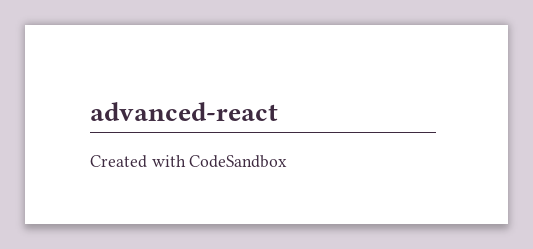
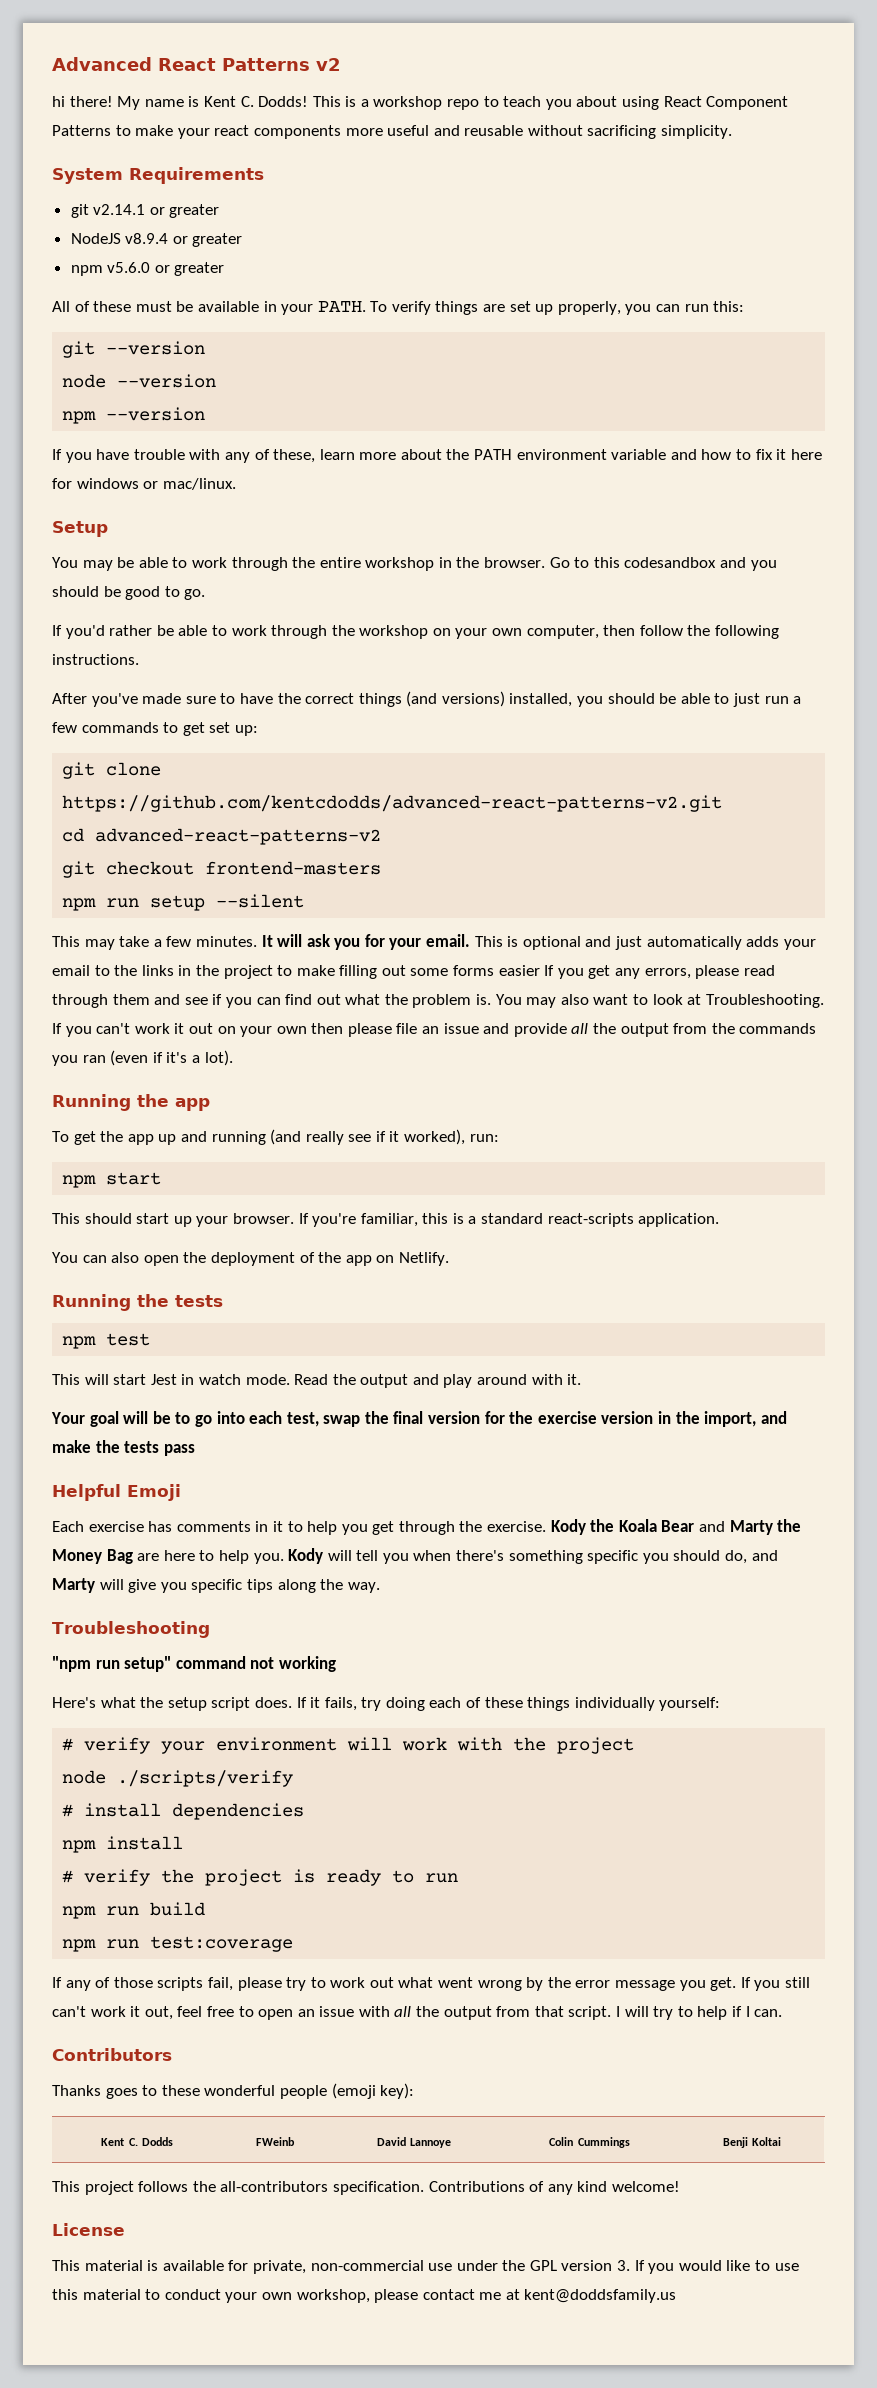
- advanced-react
- Created with CodeSandbox
+ Advanced React Patterns v2
+ hi there! My name is Kent C. Dodds! This is a workshop repo to teach you about using React Component Patterns to make your react components more useful and reusable without sacrificing simplicity.
+ System Requirements
+ git v2.14.1 or greater
+ NodeJS v8.9.4 or greater
+ npm v5.6.0 or greater
+ All of these must be available in your PATH. To verify things are set up properly, you can run this:
+ git --version
+ node --version
+ npm --version
+ If you have trouble with any of these, learn more about the PATH environment variable and how to fix it here for windows or mac/linux.
+ Setup
+ You may be able to work through the entire workshop in the browser. Go to this codesandbox and you should be good to go.
+ If you'd rather be able to work through the workshop on your own computer, then follow the following instructions.
+ After you've made sure to have the correct things (and versions) installed, you should be able to just run a few commands to get set up:
+ git clone https://github.com/kentcdodds/advanced-react-patterns-v2.git
+ cd advanced-react-patterns-v2
+ git checkout frontend-masters
+ npm run setup --silent
+ This may take a few minutes. It will ask you for your email. This is optional and just automatically adds your email to the links in the project to make filling out some forms easier If you get any errors, please read through them and see if you can find out what the problem is. You may also want to look at Troubleshooting. If you can't work it out on your own then please file an issue and provide all the output from the commands you ran (even if it's a lot).
+ Running the app
+ To get the app up and running (and really see if it worked), run:
+ npm start
+ This should start up your browser. If you're familiar, this is a standard react-scripts application.
+ You can also open the deployment of the app on Netlify.
+ Running the tests
+ npm test
+ This will start Jest in watch mode. Read the output and play around with it.
+ Your goal will be to go into each test, swap the final version for the exercise version in the import, and make the tests pass
+ Helpful Emoji
+ Each exercise has comments in it to help you get through the exercise. Kody the Koala Bear and Marty the Money Bag are here to help you. Kody will tell you when there's something specific you should do, and Marty will give you specific tips along the way.
+ Troubleshooting
+ "npm run setup" command not working
+ Here's what the setup script does. If it fails, try doing each of these things individually yourself:
+ # verify your environment will work with the project
+ node ./scripts/verify
+ # install dependencies
+ npm install
+ # verify the project is ready to run
+ npm run build
+ npm run test:coverage
+ If any of those scripts fail, please try to work out what went wrong by the error message you get. If you still can't work it out, feel free to open an issue with all the output from that script. I will try to help if I can.
+ Contributors
+ Thanks goes to these wonderful people (emoji key):
+ Kent C. Dodds | FWeinb | David Lannoye | Colin Cummings | Benji Koltai
+ This project follows the all-contributors specification. Contributions of any kind welcome!
+ License
+ This material is available for private, non-commercial use under the GPL version 3. If you would like to use this material to conduct your own workshop, please contact me at kent@doddsfamily.us

